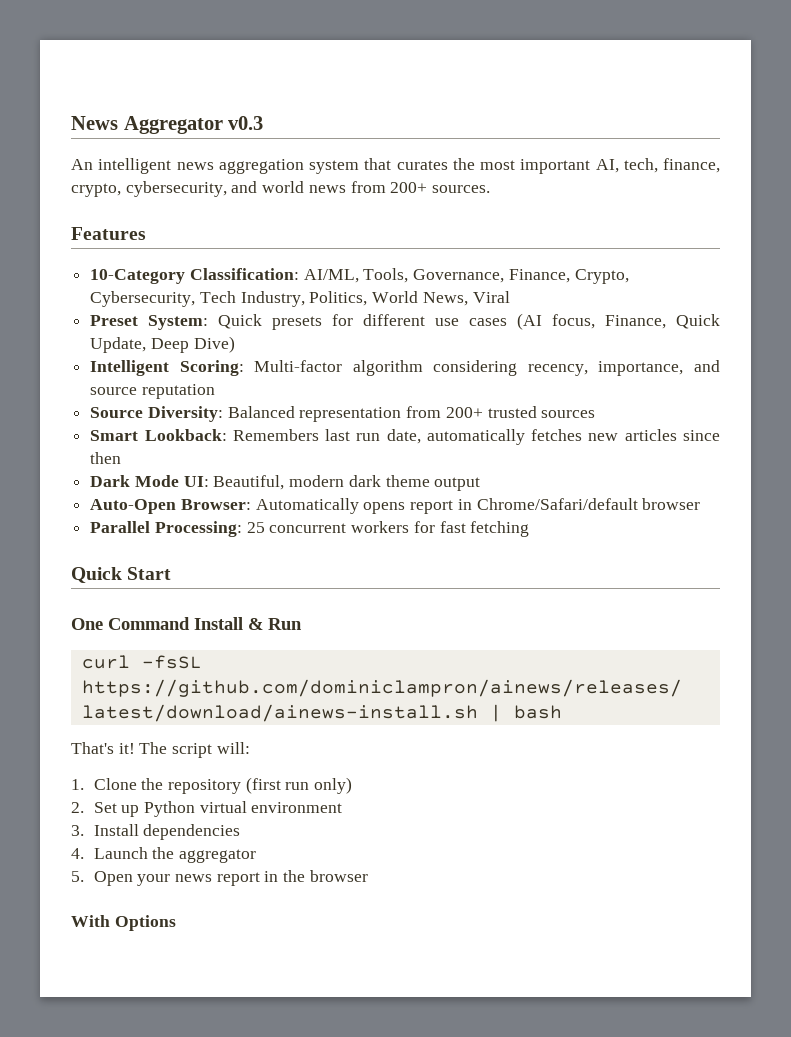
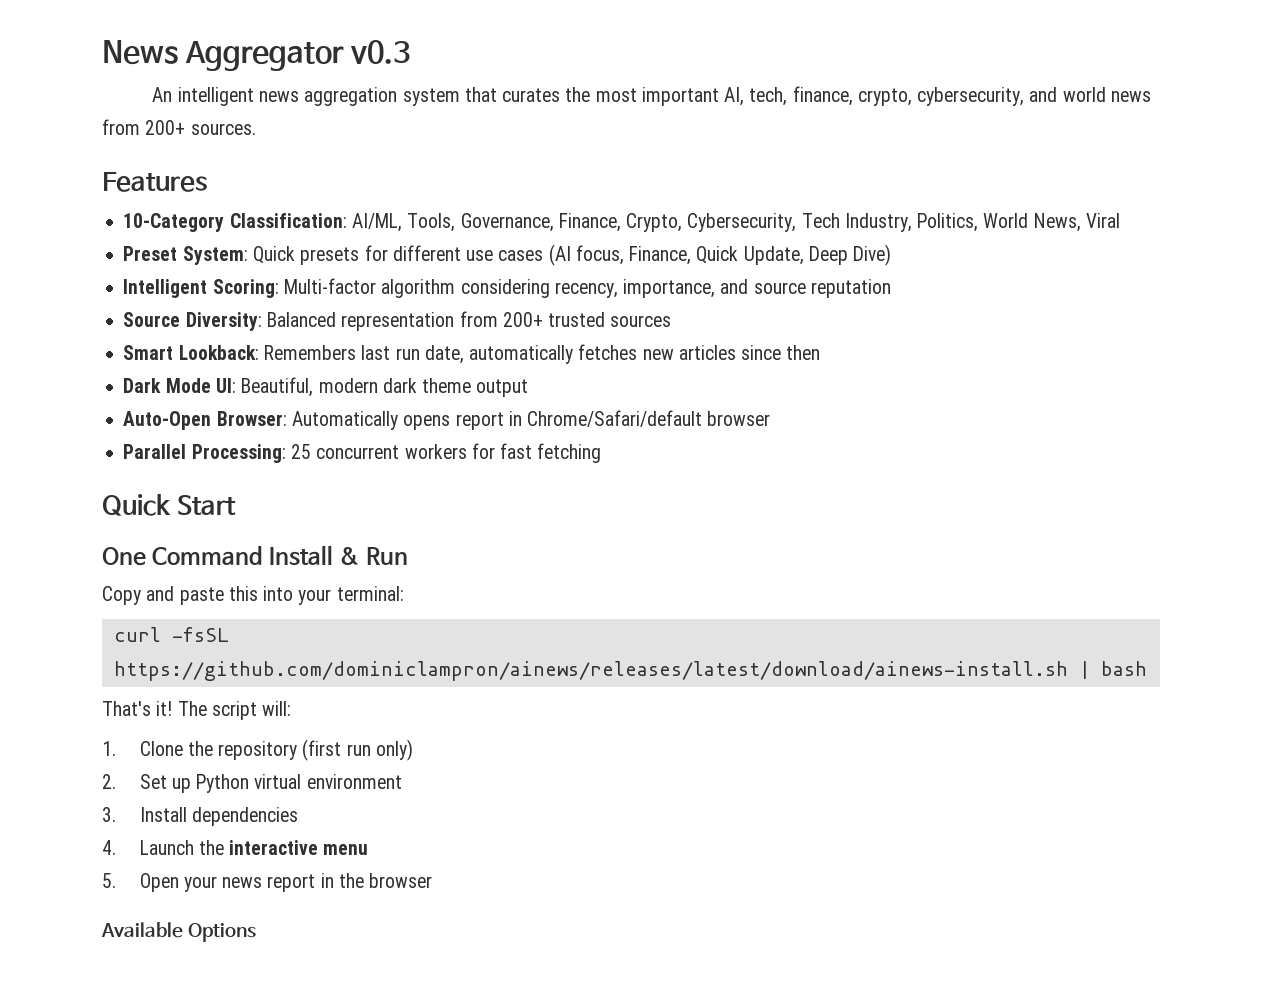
+ Copy and paste this into your terminal:
- 4. Launch the aggregator
+ 4. Launch the interactive menu
- With Options
+ Available Options

